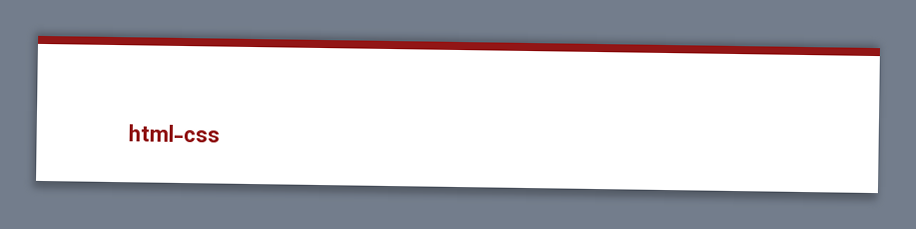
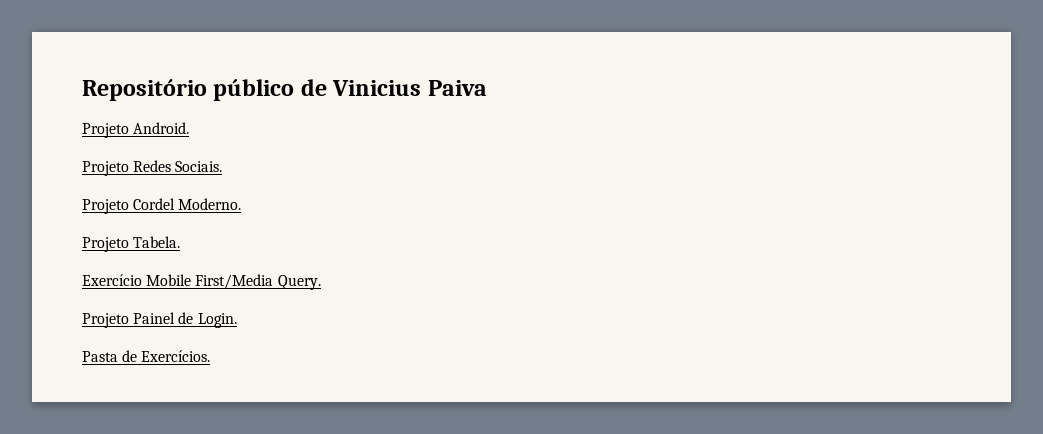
- html-css
+ Repositório público de Vinicius Paiva
+ Projeto Android.
+ Projeto Redes Sociais.
+ Projeto Cordel Moderno.
+ Projeto Tabela.
+ Exercício Mobile First/Media Query.
+ Projeto Painel de Login.
+ Pasta de Exercícios.

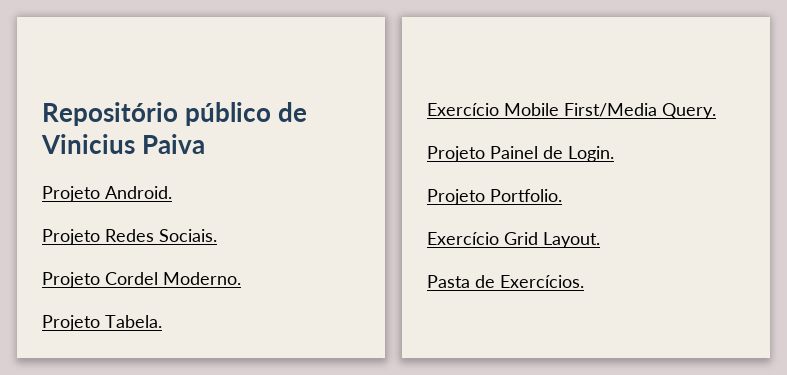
+ Projeto Portfolio.
+ Exercício Grid Layout.

